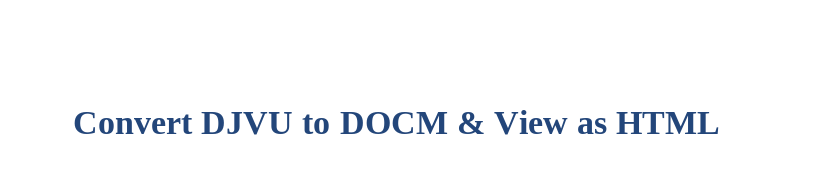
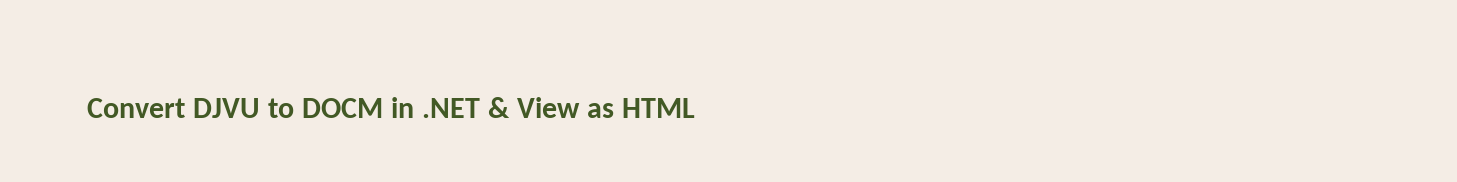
- Convert DJVU to DOCM & View as HTML
+ Convert DJVU to DOCM in .NET & View as HTML

